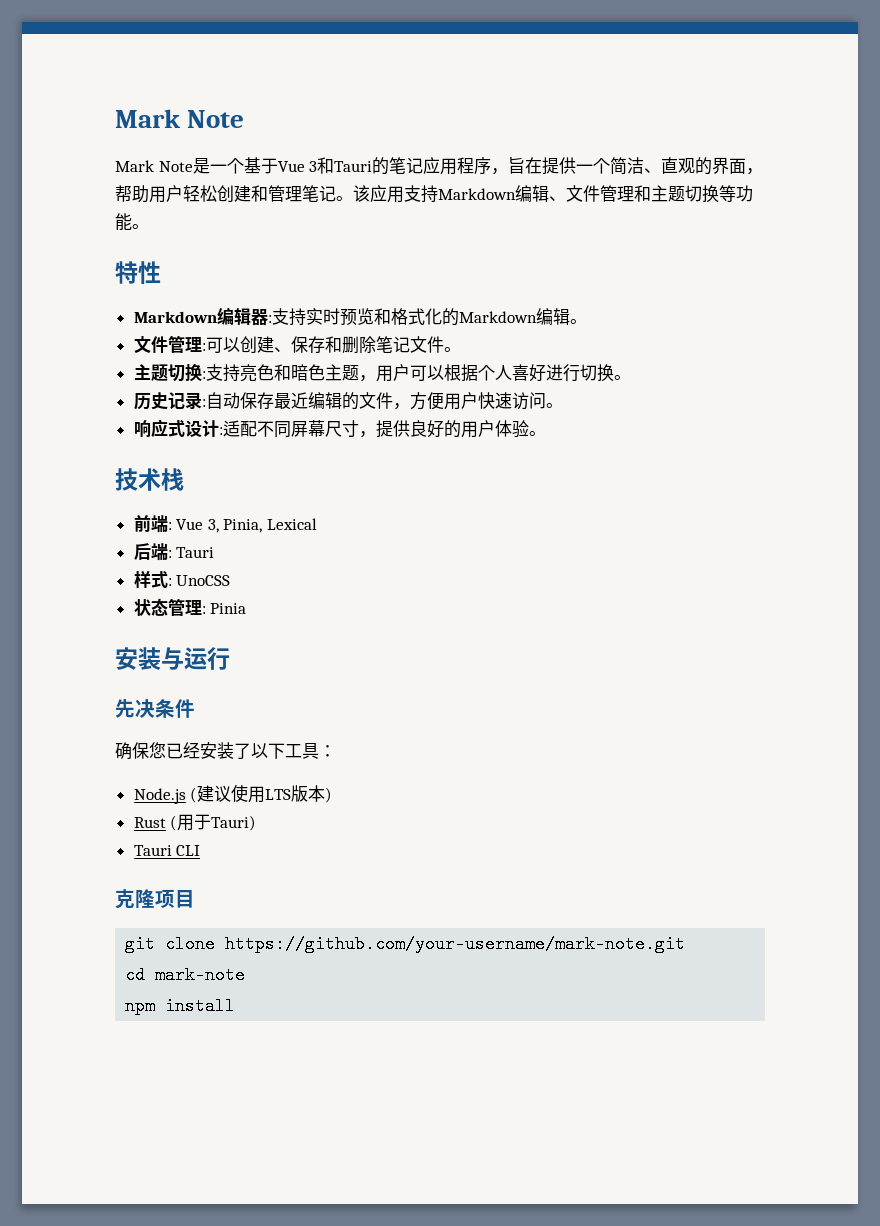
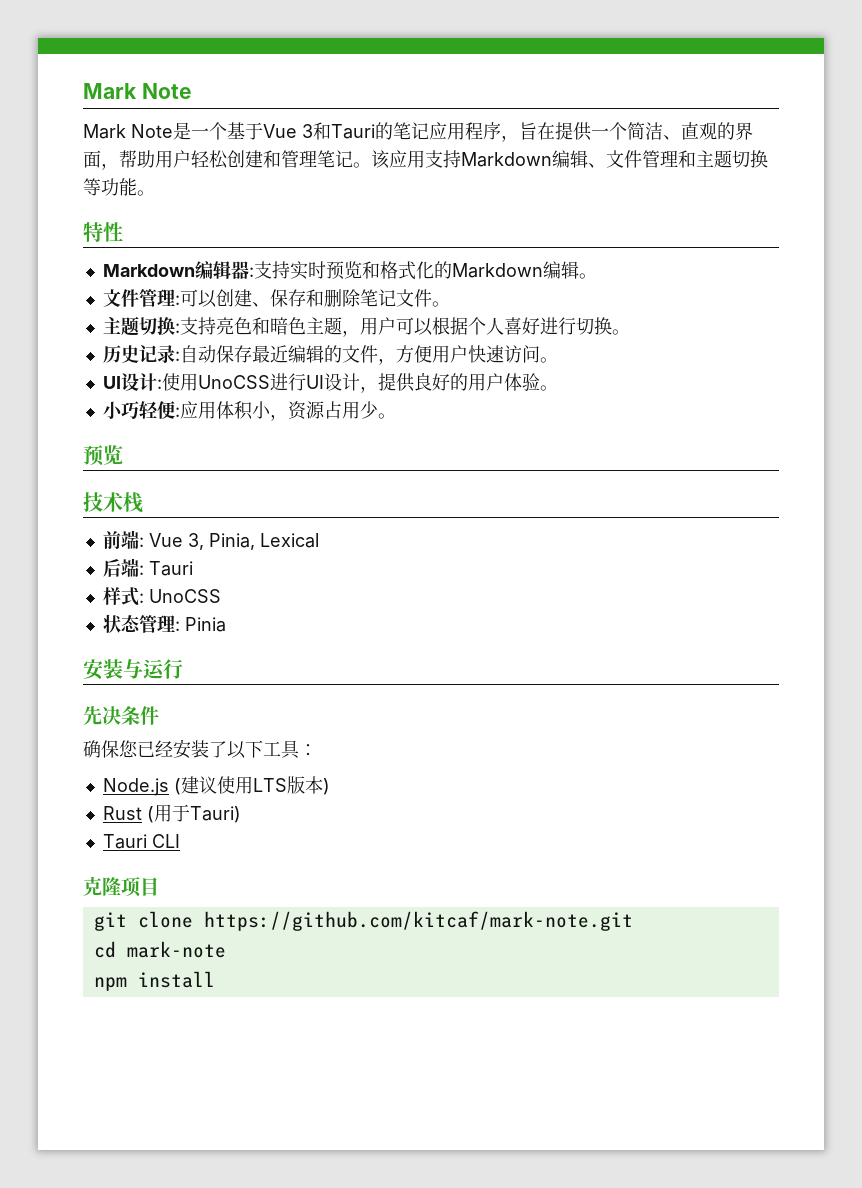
- 响应式设计:适配不同屏幕尺寸，提供良好的用户体验。
+ UI设计:使用UnoCSS进行UI设计，提供良好的用户体验。
+ 小巧轻便:应用体积小，资源占用少。
+ 预览
- git clone https://github.com/your-username/mark-note.git
+ git clone https://github.com/kitcaf/mark-note.git

